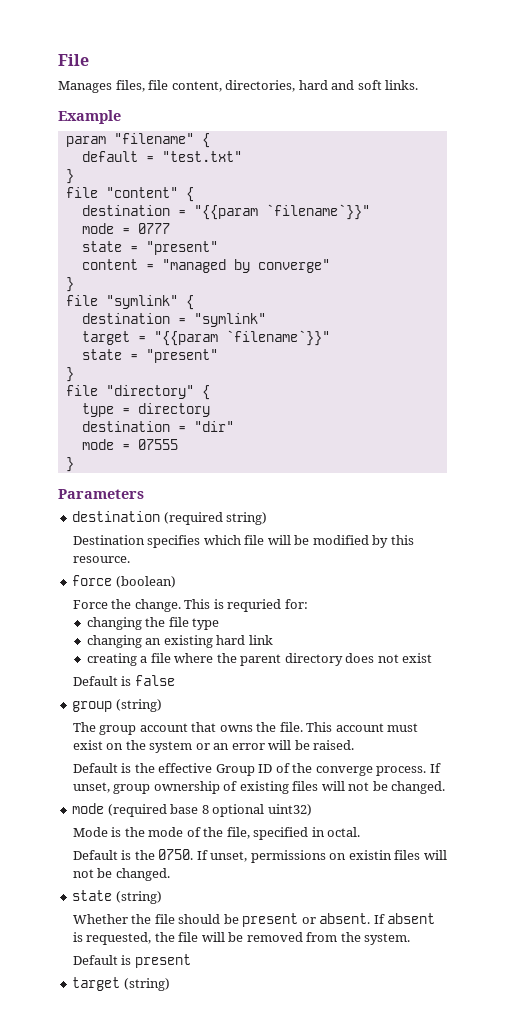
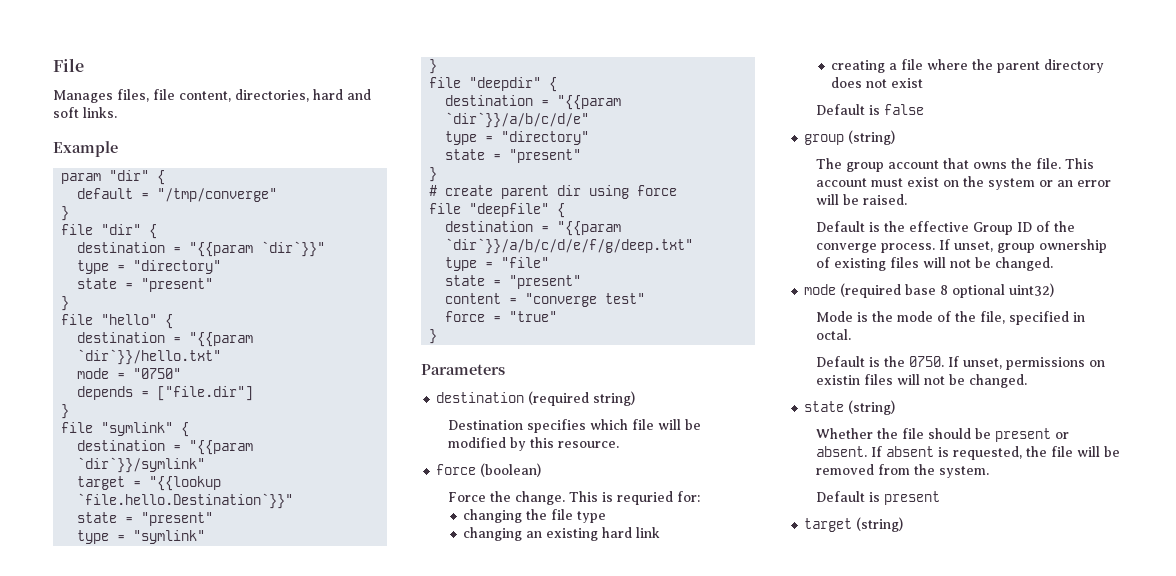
- param "filename" {
+ param "dir" {
- default = "test.txt"
+ default = "/tmp/converge"
  }
- file "content" {
- destination = "{{param `filename`}}"
- mode = 0777
+ file "dir" {
+ destination = "{{param `dir`}}"
+ type = "directory"
  state = "present"
- content = "managed by converge"
+ }
+ file "hello" {
+ destination = "{{param `dir`}}/hello.txt"
+ mode = "0750"
+ depends = ["file.dir"]
- destination = "symlink"
+ destination = "{{param `dir`}}/symlink"
- target = "{{param `filename`}}"
+ target = "{{lookup `file.hello.Destination`}}"
+ state = "present"
+ type = "symlink"
+ }
+ file "deepdir" {
+ destination = "{{param `dir`}}/a/b/c/d/e"
+ type = "directory"
  state = "present"
  }
- file "directory" {
- type = directory
- destination = "dir"
- mode = 07555
+ # create parent dir using force
+ file "deepfile" {
+ destination = "{{param `dir`}}/a/b/c/d/e/f/g/deep.txt"
+ type = "file"
+ state = "present"
+ content = "converge test"
+ force = "true"

